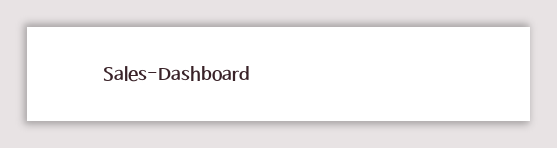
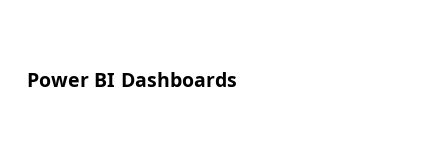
- Sales-Dashboard
+ Power BI Dashboards

